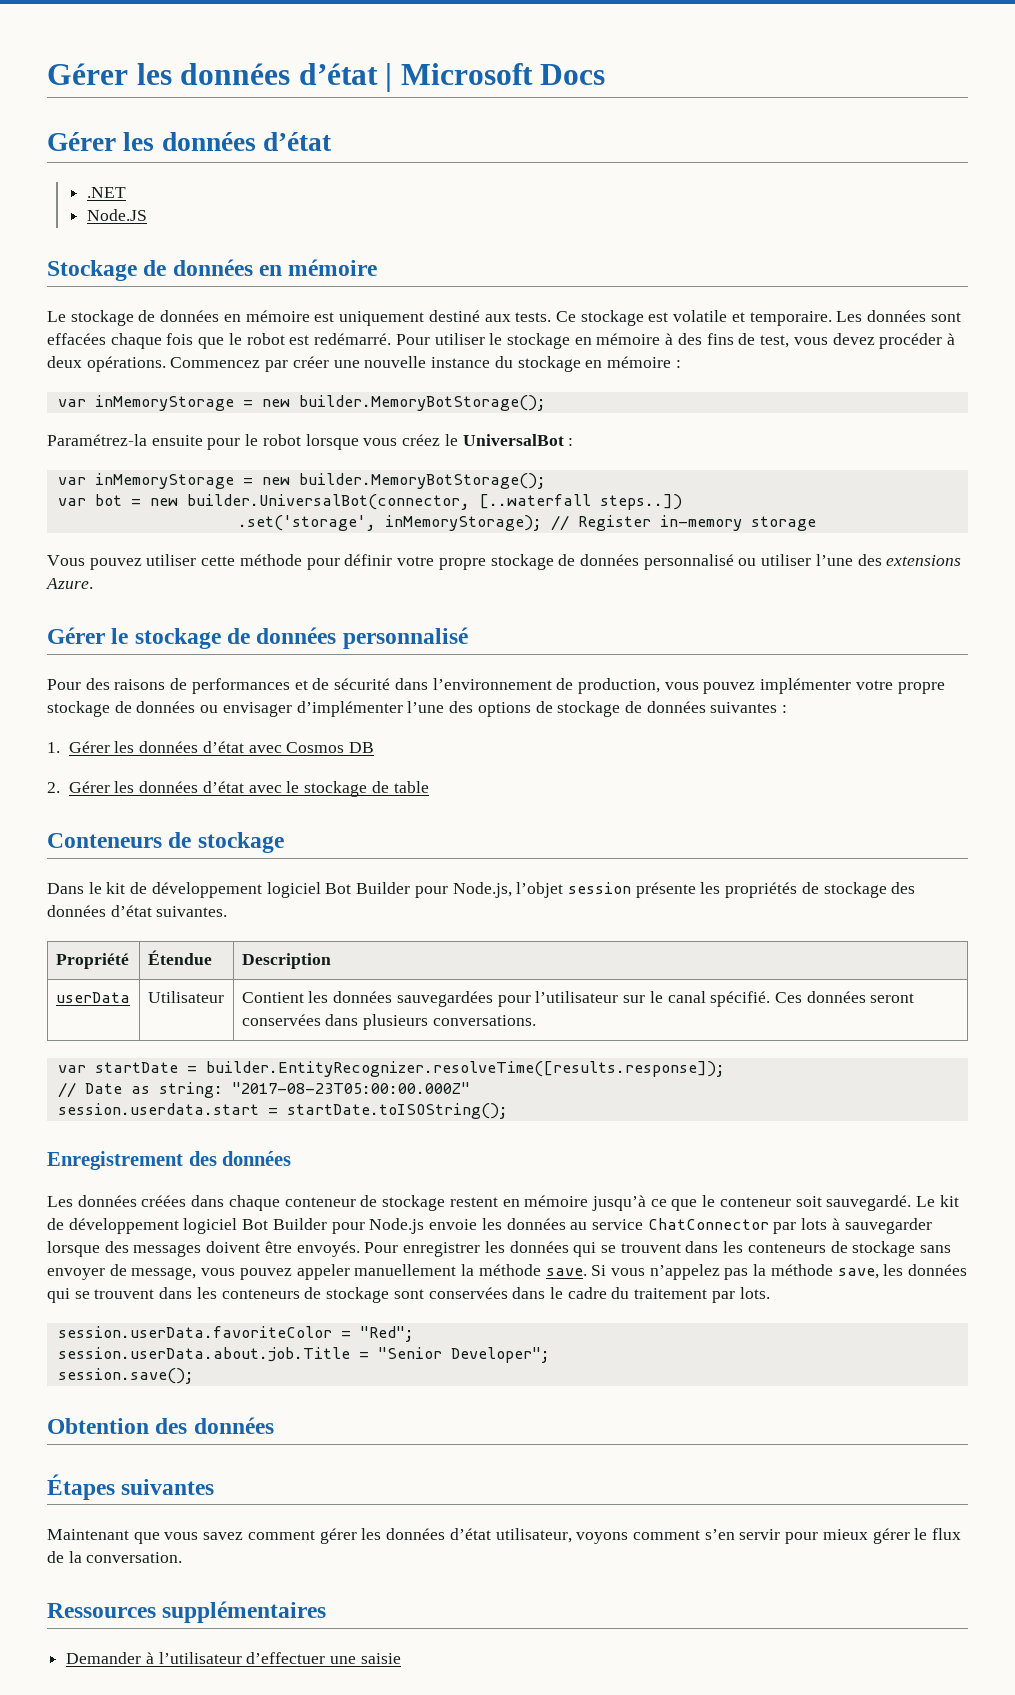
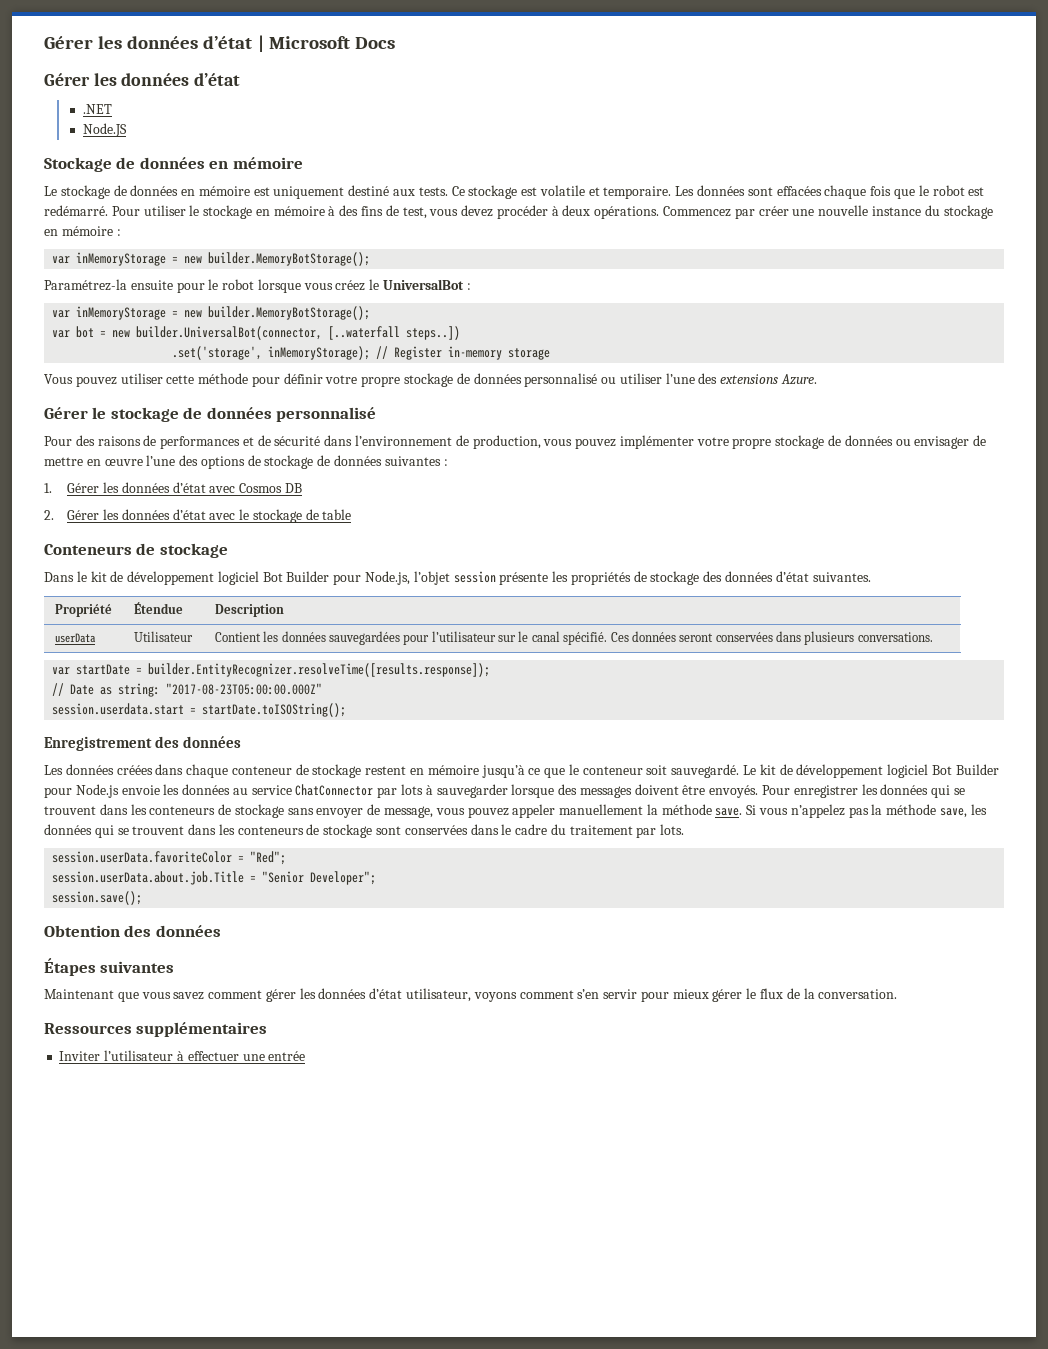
- Pour des raisons de performances et de sécurité dans l’environnement de production, vous pouvez implémenter votre propre stockage de données ou envisager d’implémenter l’une des options de stockage de données suivantes :
+ Pour des raisons de performances et de sécurité dans l’environnement de production, vous pouvez implémenter votre propre stockage de données ou envisager de mettre en œuvre l’une des options de stockage de données suivantes :
- Demander à l’utilisateur d’effectuer une saisie
+ Inviter l’utilisateur à effectuer une entrée

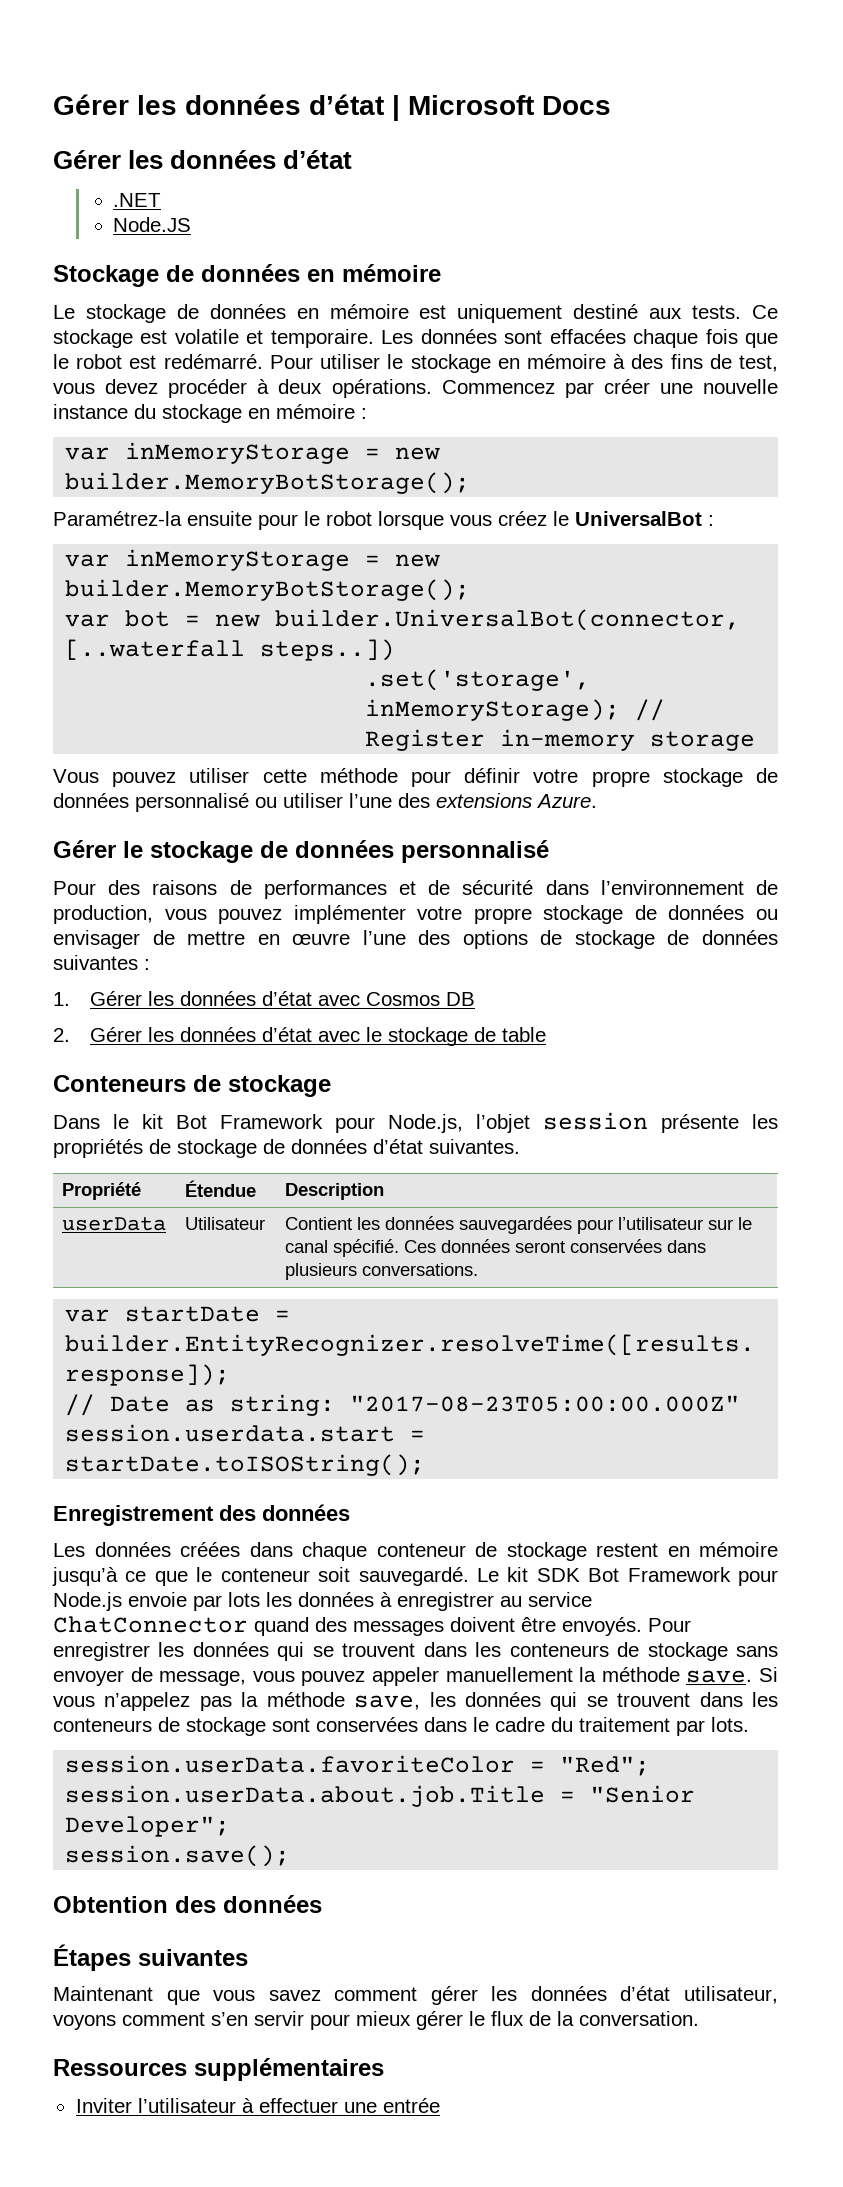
- Dans le kit de développement logiciel Bot Builder pour Node.js, l’objet session présente les propriétés de stockage des données d’état suivantes.
+ Dans le kit Bot Framework pour Node.js, l’objet session présente les propriétés de stockage de données d’état suivantes.
- Le kit de développement logiciel Bot Builder pour Node.js envoie les données au service ChatConnector par lots à sauvegarder lorsque des messages doivent être envoyés.
+ Le kit SDK Bot Framework pour Node.js envoie par lots les données à enregistrer au service ChatConnector quand des messages doivent être envoyés.

